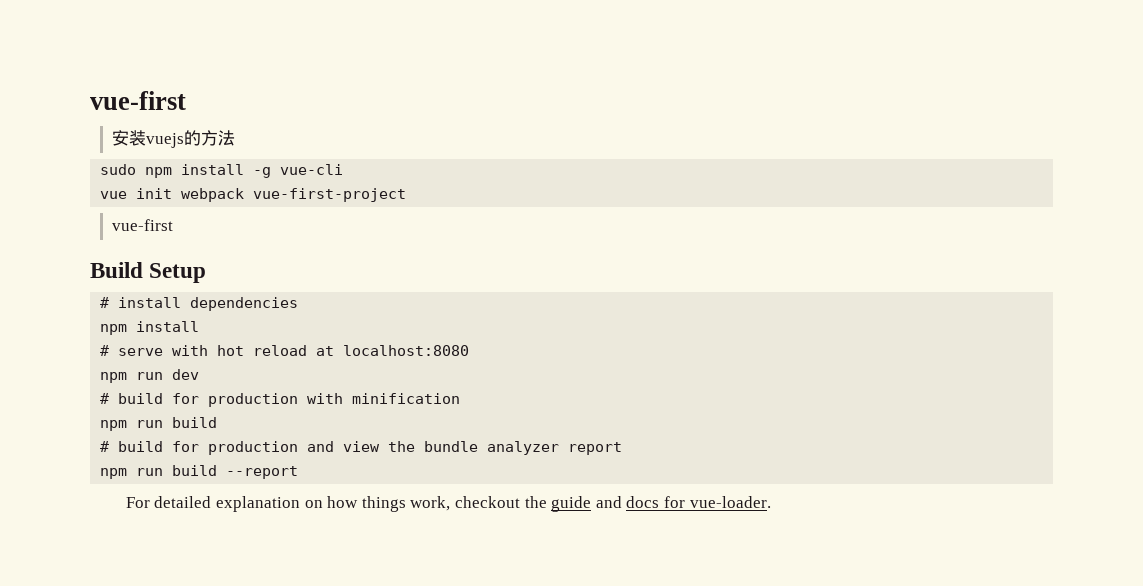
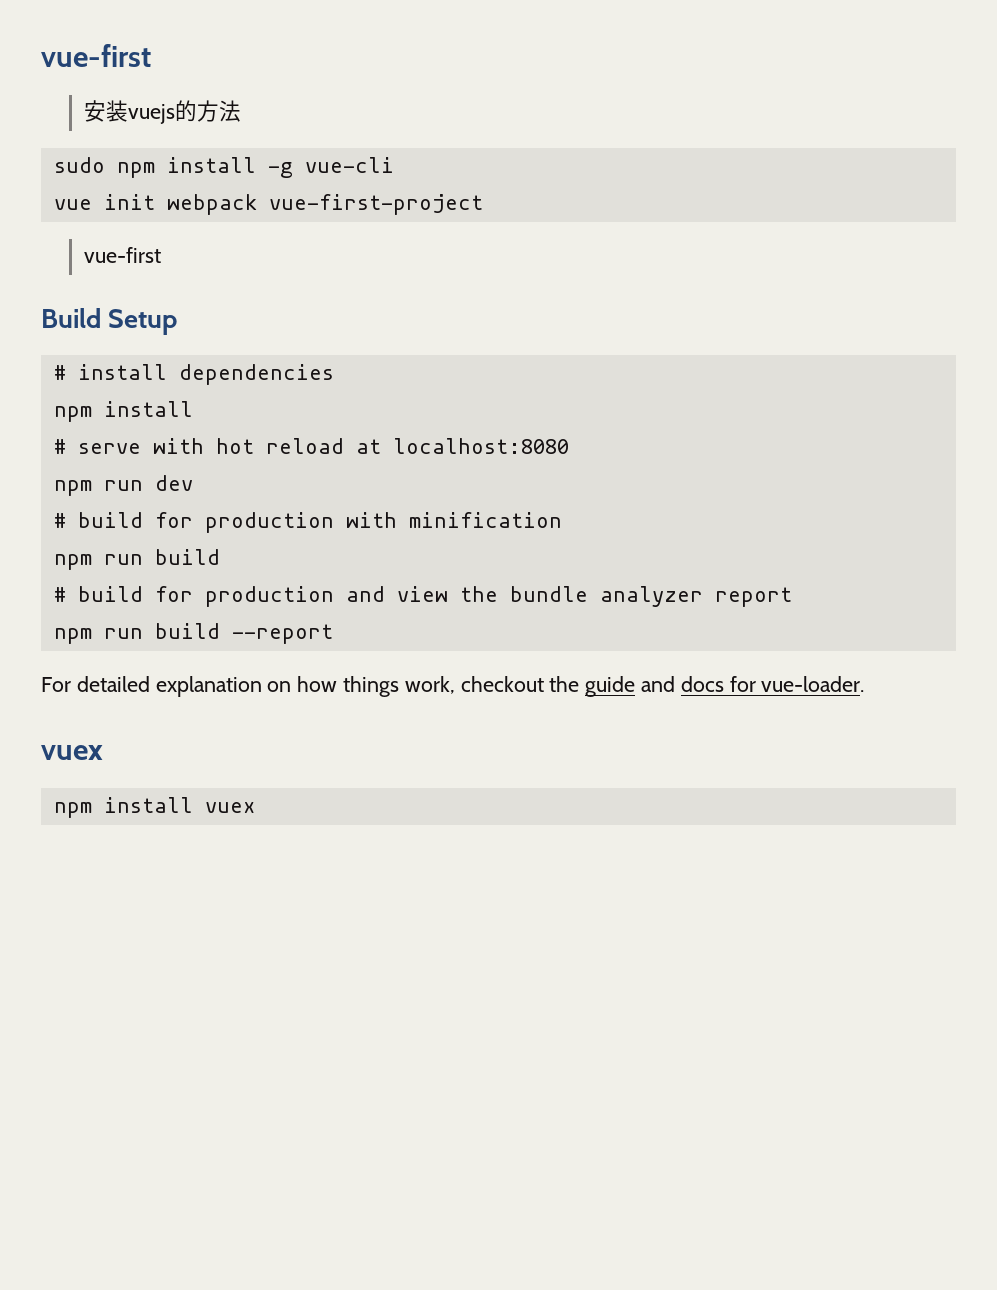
  For detailed explanation on how things work, checkout the guide and docs for vue-loader.
+ vuex
+ npm install vuex

